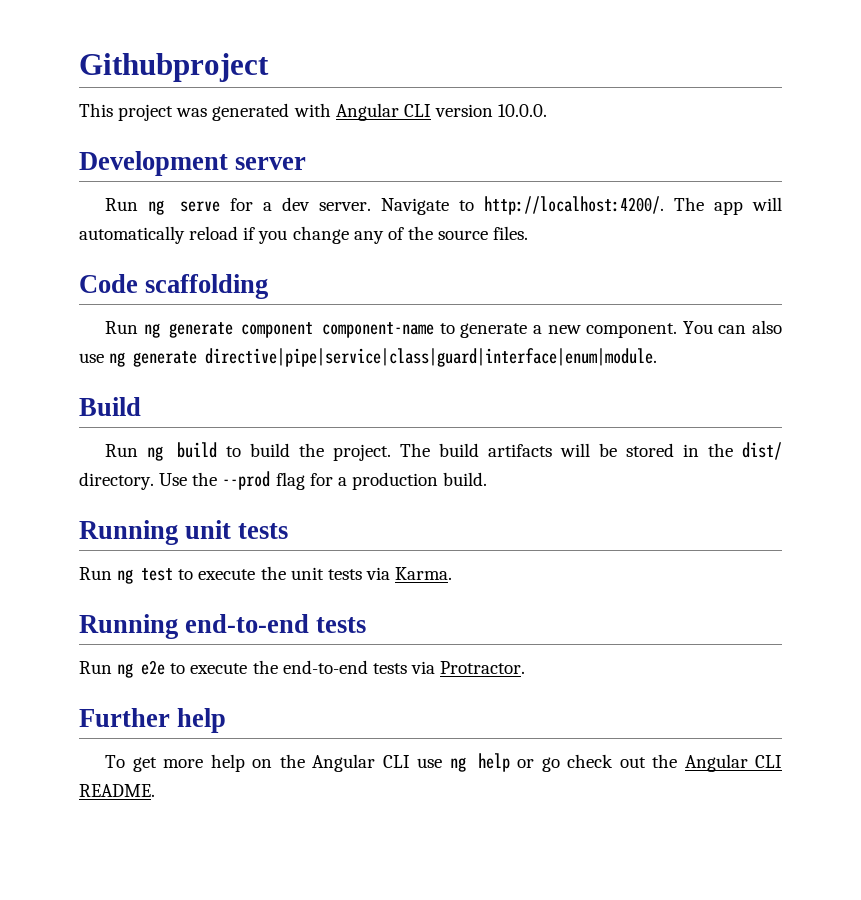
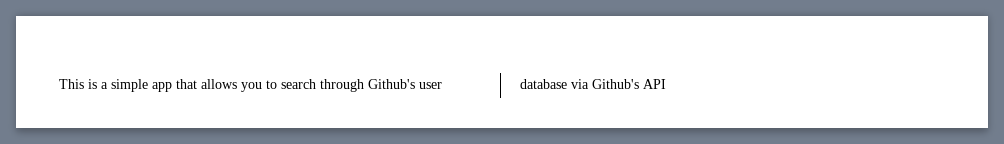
- Githubproject
- This project was generated with Angular CLI version 10.0.0.
- Development server
- Run ng serve for a dev server. Navigate to http://localhost:4200/. The app will automatically reload if you change any of the source files.
- Code scaffolding
- Run ng generate component component-name to generate a new component. You can also use ng generate directive|pipe|service|class|guard|interface|enum|module.
- Build
- Run ng build to build the project. The build artifacts will be stored in the dist/ directory. Use the --prod flag for a production build.
- Running unit tests
- Run ng test to execute the unit tests via Karma.
- Running end-to-end tests
- Run ng e2e to execute the end-to-end tests via Protractor.
- Further help
- To get more help on the Angular CLI use ng help or go check out the Angular CLI README.
+ This is a simple app that allows you to search through Github's user database via Github's API

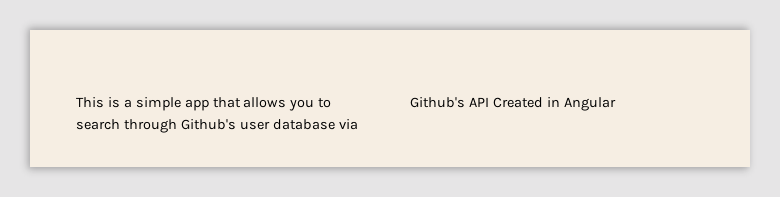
- This is a simple app that allows you to search through Github's user database via Github's API
+ This is a simple app that allows you to search through Github's user database via Github's API Created in Angular

